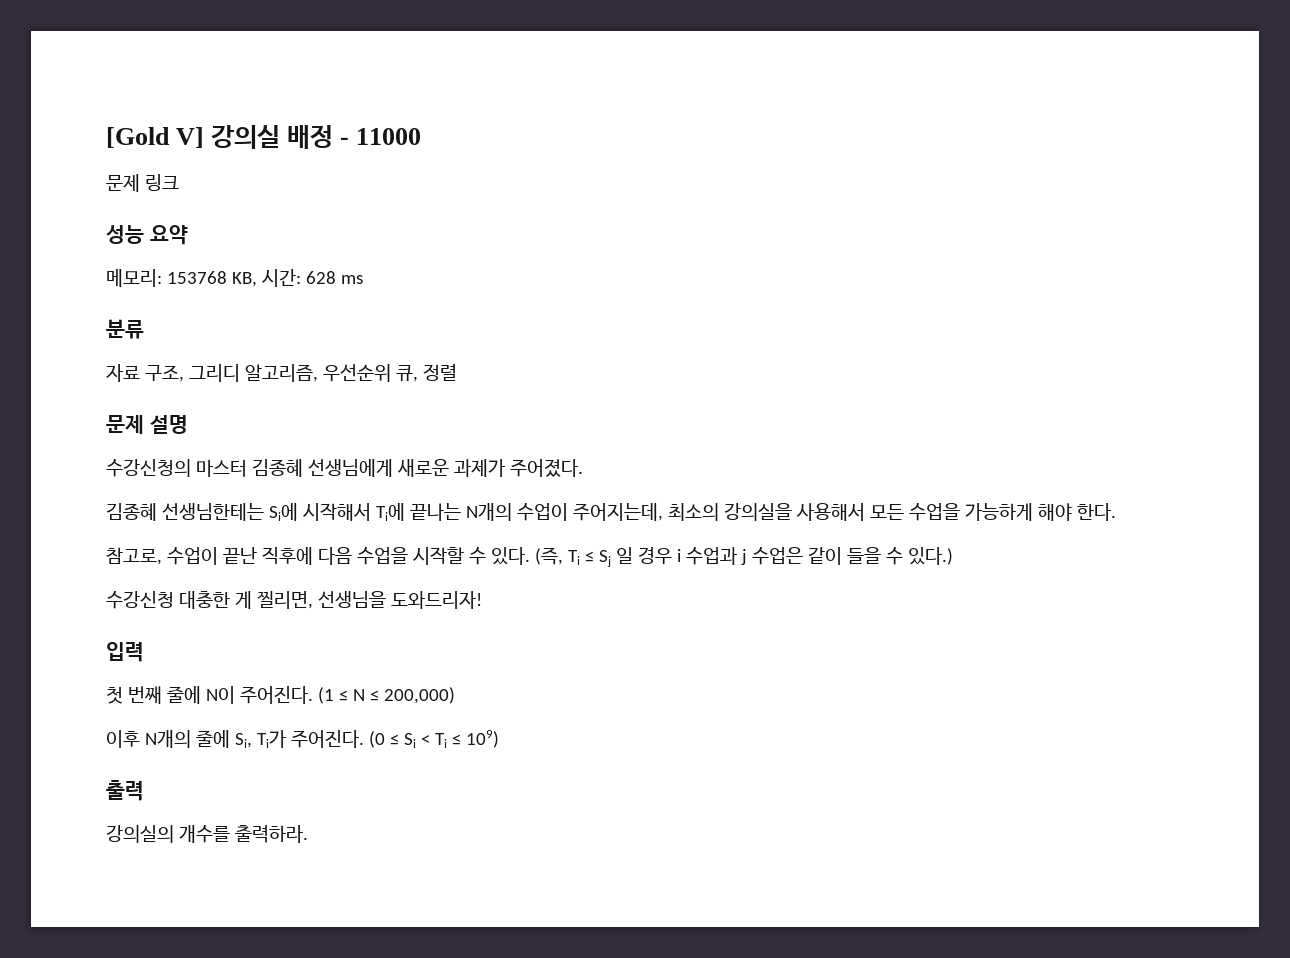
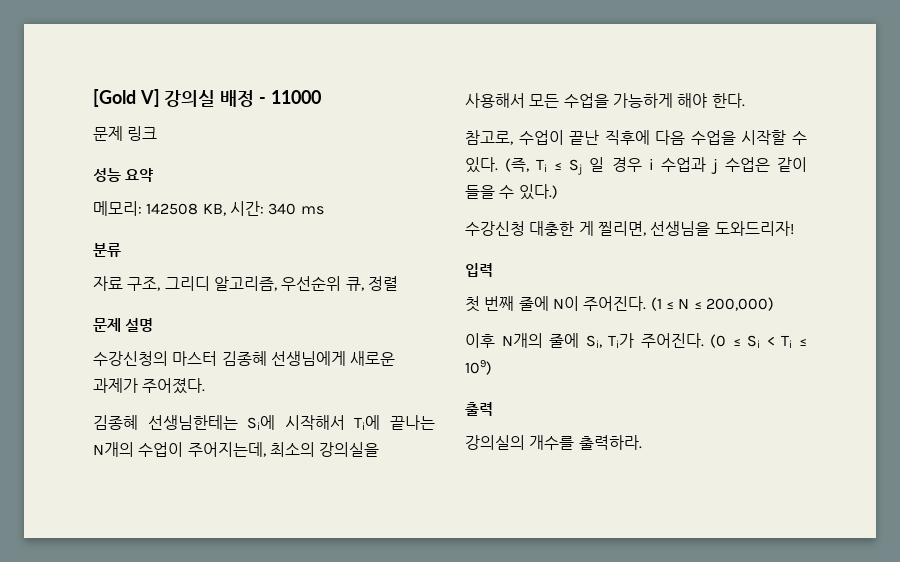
- 메모리: 153768 KB, 시간: 628 ms
+ 메모리: 142508 KB, 시간: 340 ms

